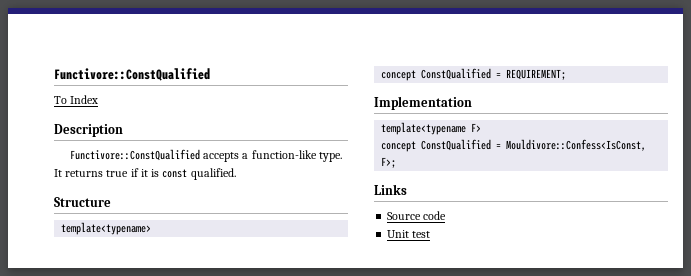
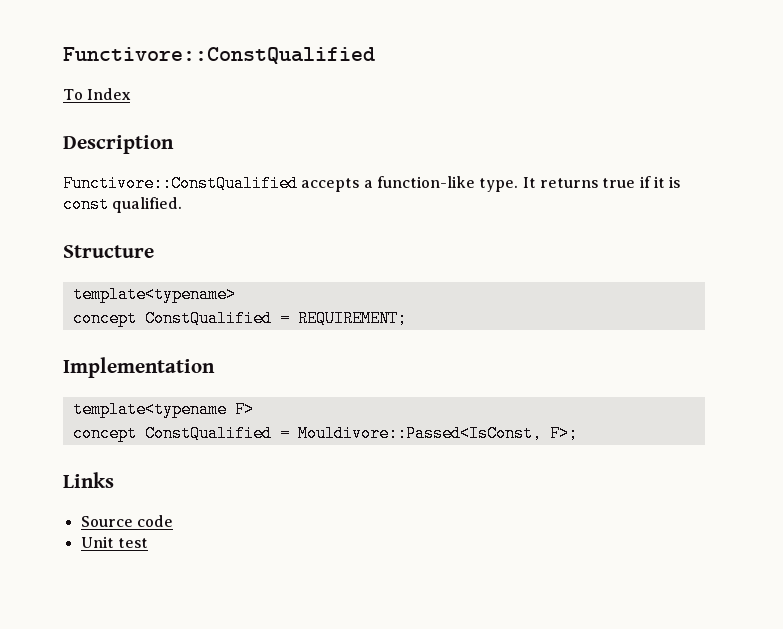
- concept ConstQualified = Mouldivore::Confess<IsConst, F>;
+ concept ConstQualified = Mouldivore::Passed<IsConst, F>;

